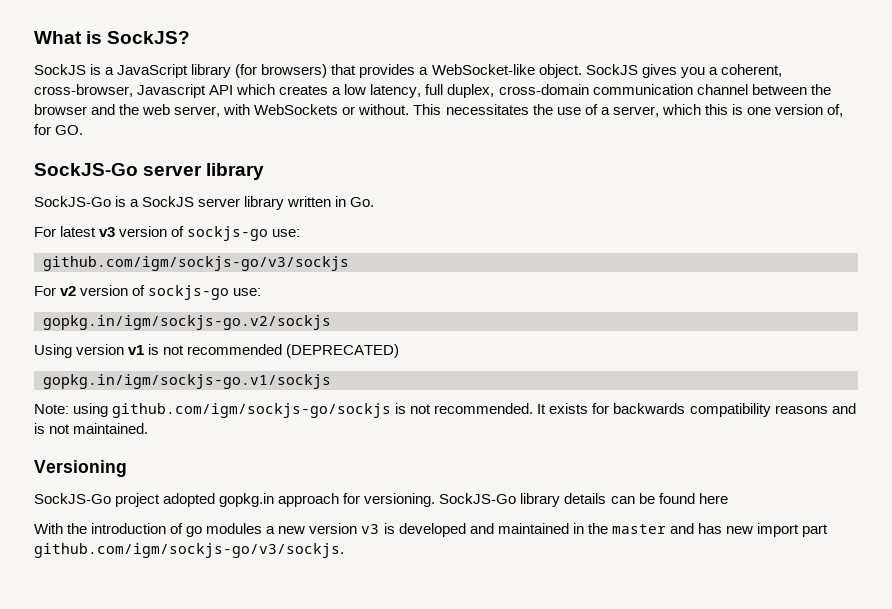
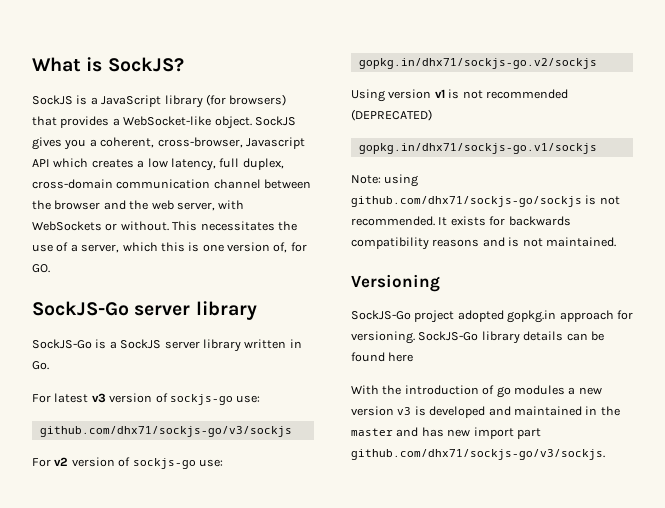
- github.com/igm/sockjs-go/v3/sockjs
+ github.com/dhx71/sockjs-go/v3/sockjs
- gopkg.in/igm/sockjs-go.v2/sockjs
+ gopkg.in/dhx71/sockjs-go.v2/sockjs
- gopkg.in/igm/sockjs-go.v1/sockjs
+ gopkg.in/dhx71/sockjs-go.v1/sockjs
- Note: using github.com/igm/sockjs-go/sockjs is not recommended.
+ Note: using github.com/dhx71/sockjs-go/sockjs is not recommended.
- With the introduction of go modules a new version v3 is developed and maintained in the master and has new import part github.com/igm/sockjs-go/v3/sockjs.
+ With the introduction of go modules a new version v3 is developed and maintained in the master and has new import part github.com/dhx71/sockjs-go/v3/sockjs.

